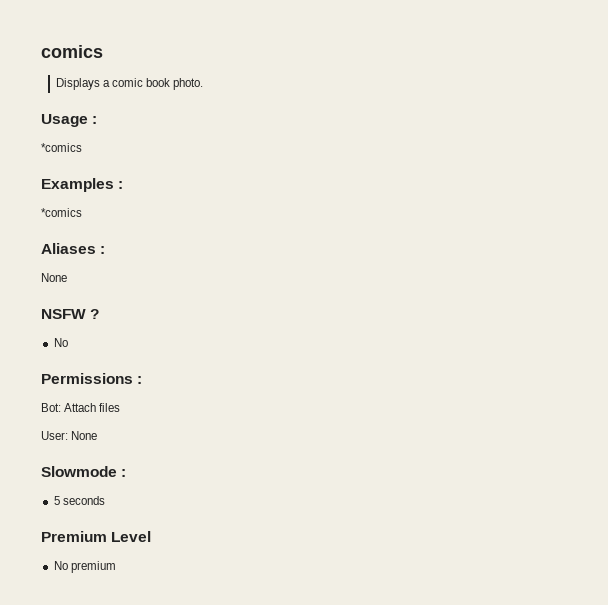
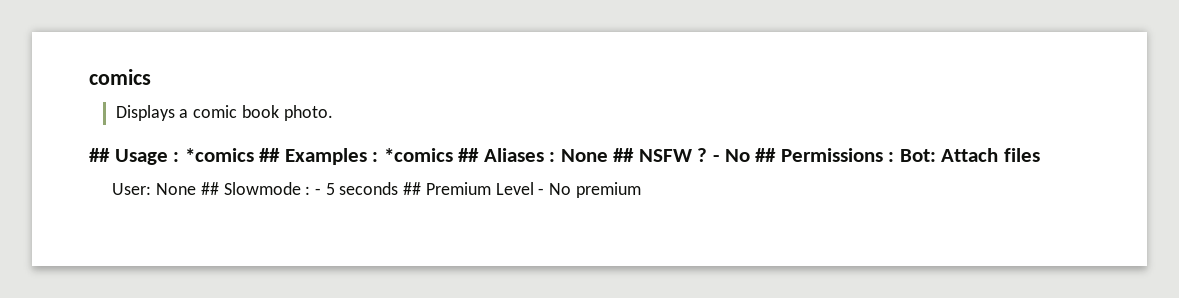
- Usage :
- *comics
- Examples :
- *comics
- Aliases :
- None
- NSFW ?
- No
- Permissions :
- Bot: Attach files
+ ## Usage : *comics ## Examples : *comics ## Aliases : None ## NSFW ? - No ## Permissions : Bot: Attach files
- User: None
- Slowmode :
- 5 seconds
- Premium Level
- No premium
+ User: None ## Slowmode : - 5 seconds ## Premium Level - No premium

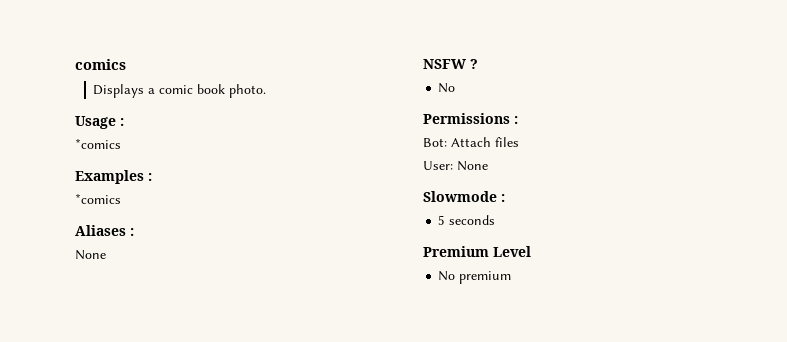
- ## Usage : *comics ## Examples : *comics ## Aliases : None ## NSFW ? - No ## Permissions : Bot: Attach files
+ Usage :
+ *comics
+ Examples :
+ *comics
+ Aliases :
+ None
+ NSFW ?
+ No
+ Permissions :
+ Bot: Attach files
- User: None ## Slowmode : - 5 seconds ## Premium Level - No premium
+ User: None
+ Slowmode :
+ 5 seconds
+ Premium Level
+ No premium

